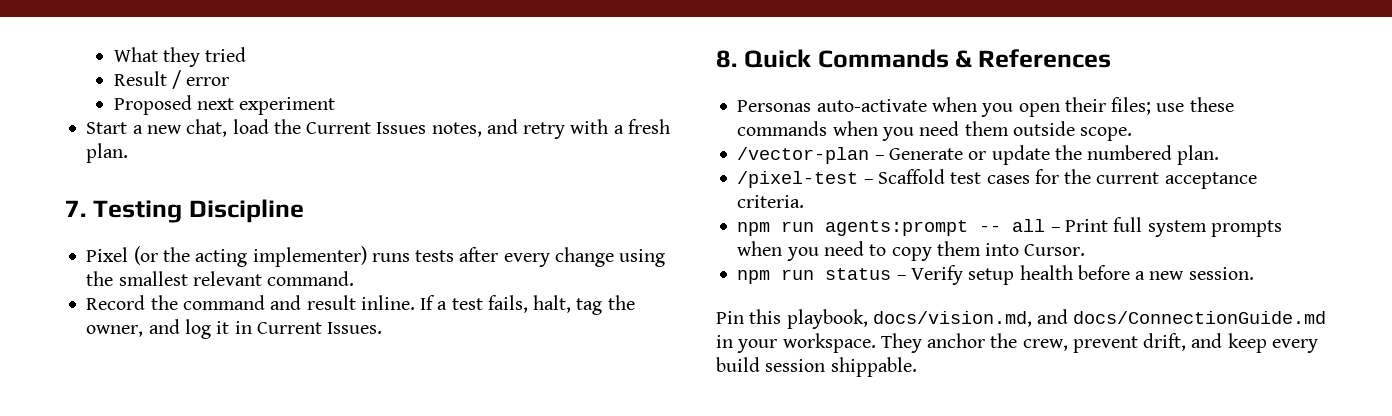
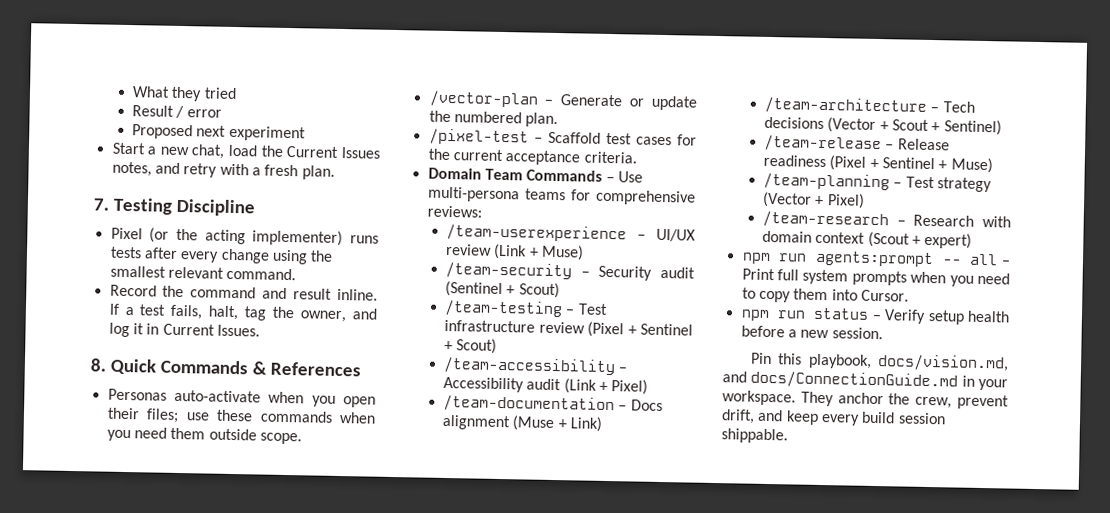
+ Domain Team Commands – Use multi-persona teams for comprehensive reviews:
+ /team-userexperience – UI/UX review (Link + Muse)
+ /team-security – Security audit (Sentinel + Scout)
+ /team-testing – Test infrastructure review (Pixel + Sentinel + Scout)
+ /team-accessibility – Accessibility audit (Link + Pixel)
+ /team-documentation – Docs alignment (Muse + Link)
+ /team-architecture – Tech decisions (Vector + Scout + Sentinel)
+ /team-release – Release readiness (Pixel + Sentinel + Muse)
+ /team-planning – Test strategy (Vector + Pixel)
+ /team-research – Research with domain context (Scout + expert)

